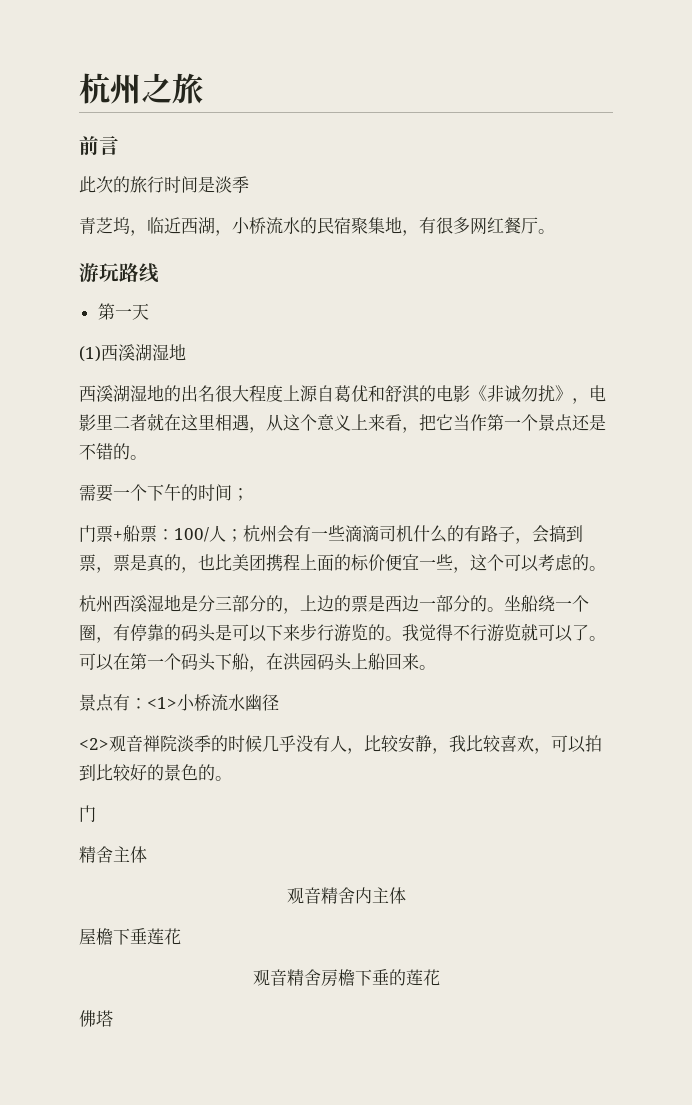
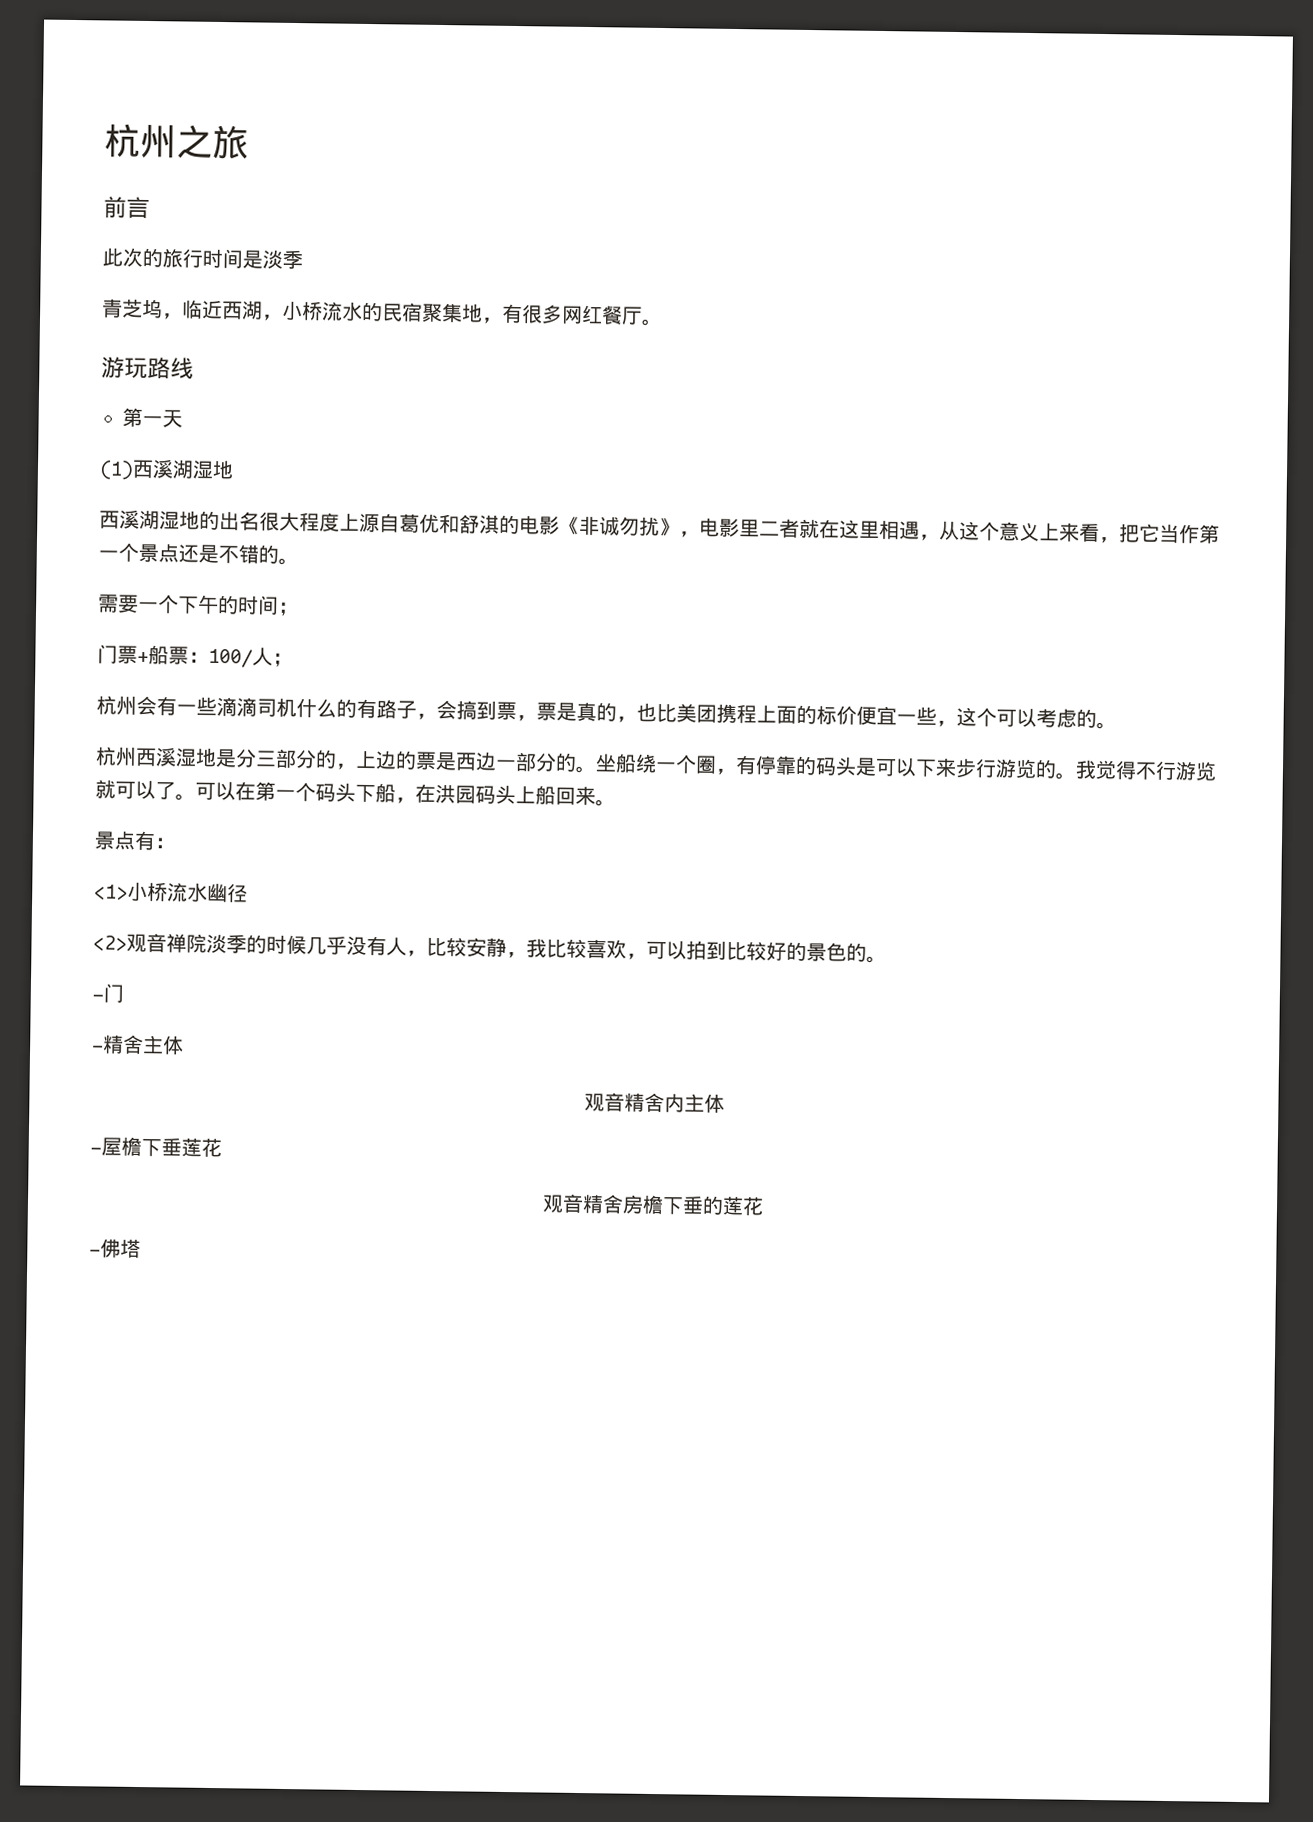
- 门票+船票：100/人；杭州会有一些滴滴司机什么的有路子，会搞到票，票是真的，也比美团携程上面的标价便宜一些，这个可以考虑的。
+ 门票+船票：100/人；
+ 杭州会有一些滴滴司机什么的有路子，会搞到票，票是真的，也比美团携程上面的标价便宜一些，这个可以考虑的。
- 景点有：<1>小桥流水幽径
+ 景点有：
+ <1>小桥流水幽径
  <2>观音禅院淡季的时候几乎没有人，比较安静，我比较喜欢，可以拍到比较好的景色的。
- 门
+ -门
- 精舍主体
+ -精舍主体
- 屋檐下垂莲花
+ -屋檐下垂莲花
- 佛塔
+ -佛塔

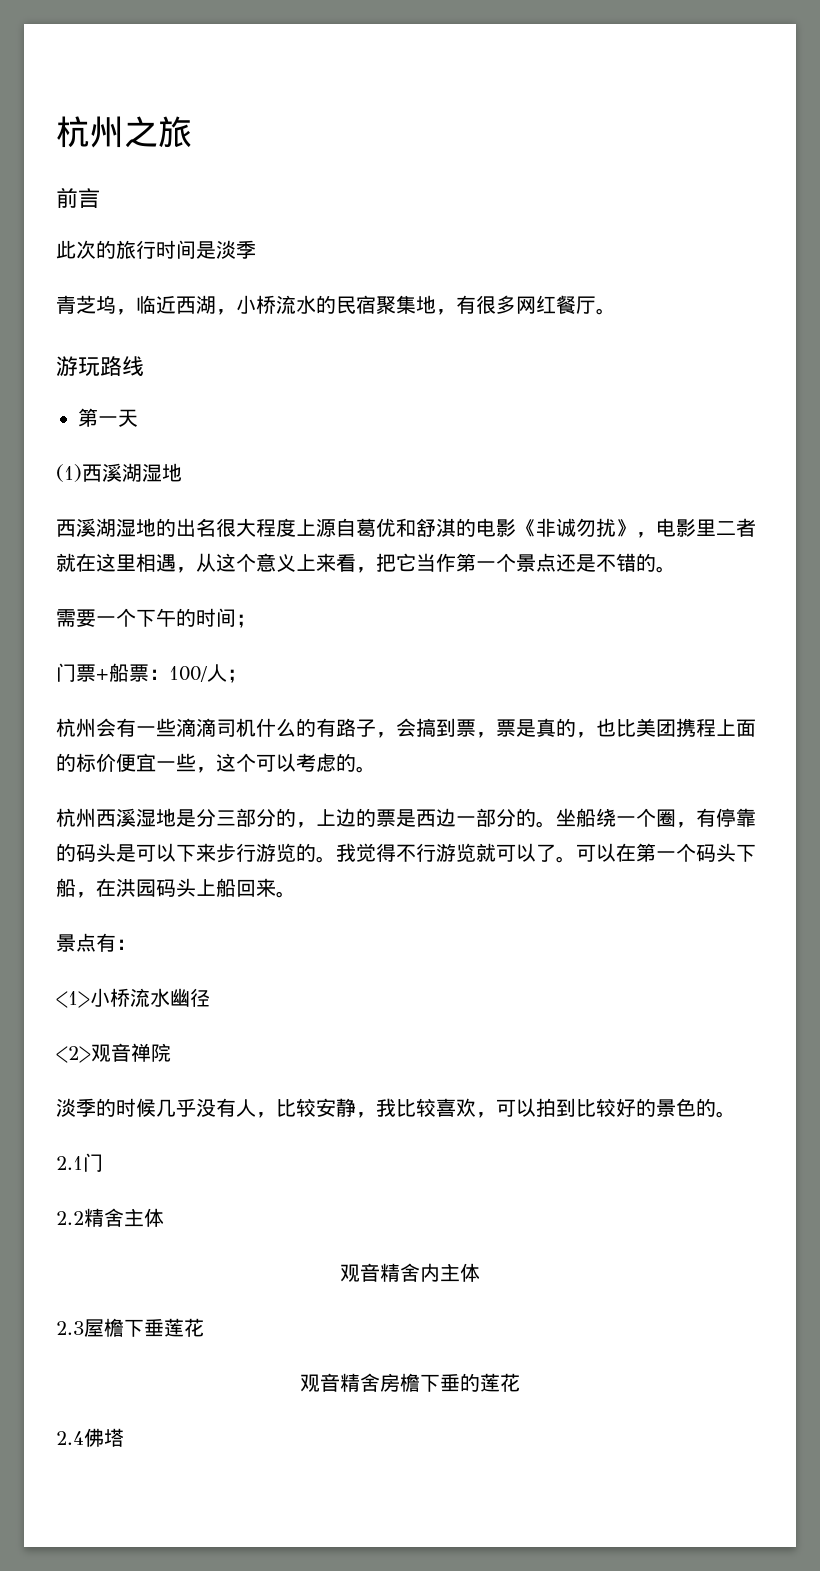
- <2>观音禅院淡季的时候几乎没有人，比较安静，我比较喜欢，可以拍到比较好的景色的。
+ <2>观音禅院
+ 淡季的时候几乎没有人，比较安静，我比较喜欢，可以拍到比较好的景色的。
- -门
+ 2.1门
- -精舍主体
+ 2.2精舍主体
- -屋檐下垂莲花
+ 2.3屋檐下垂莲花
- -佛塔
+ 2.4佛塔

